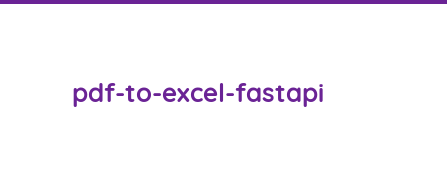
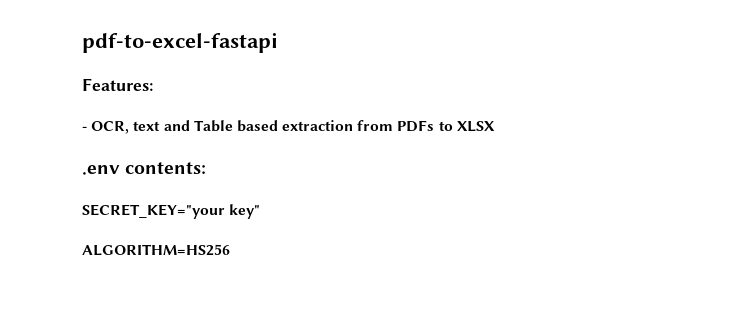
+ Features:
+ - OCR, text and Table based extraction from PDFs to XLSX
+ .env contents:
+ SECRET_KEY="your key"
+ ALGORITHM=HS256

